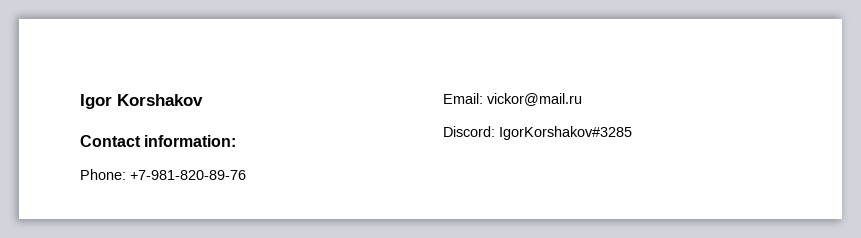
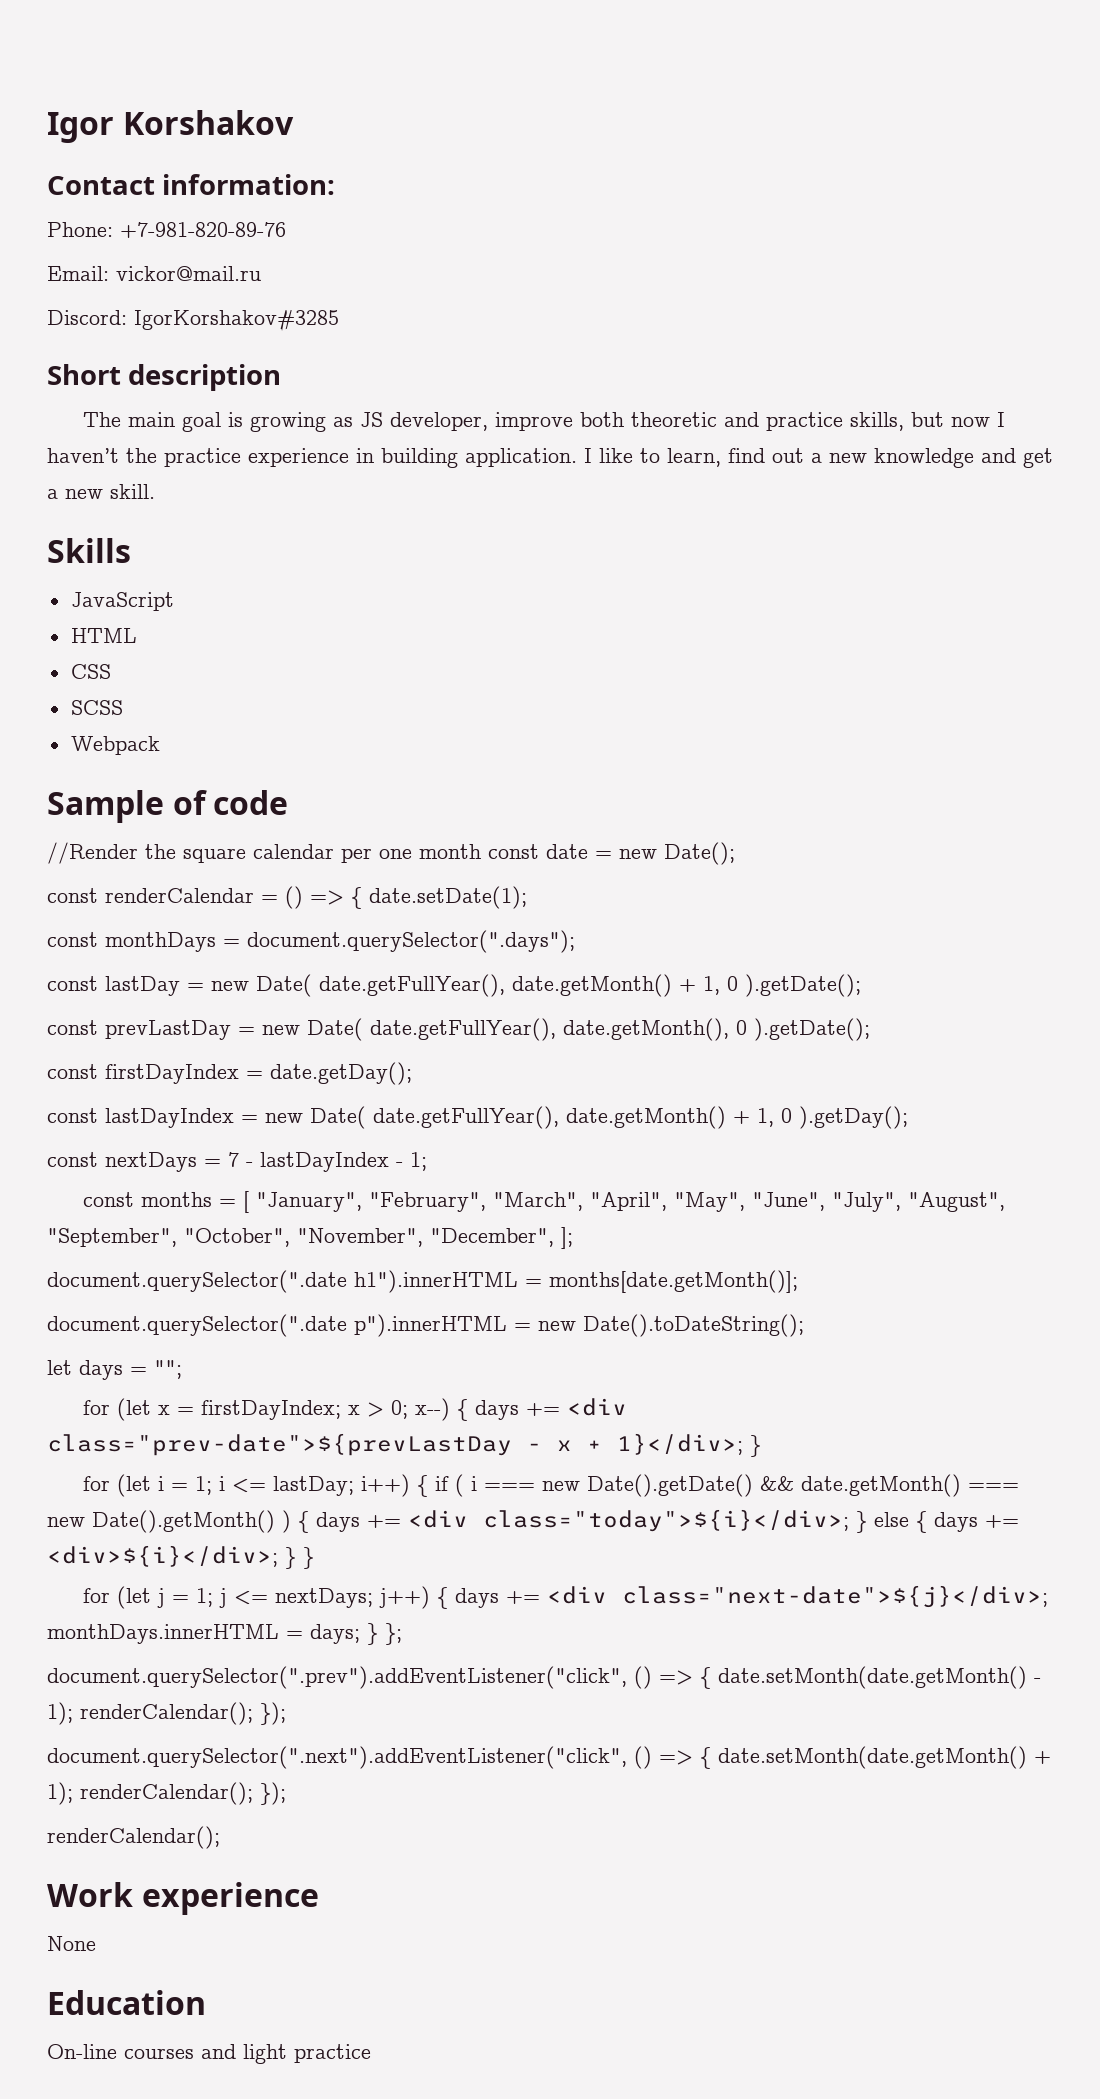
+ Short description
+ The main goal is growing as JS developer, improve both theoretic and practice skills, but now I haven’t the practice experience in building application. I like to learn, find out a new knowledge and get a new skill.
+ Skills
+ JavaScript
+ HTML
+ CSS
+ SCSS
+ Webpack
+ Sample of code
+ //Render the square calendar per one month const date = new Date();
+ const renderCalendar = () => { date.setDate(1);
+ const monthDays = document.querySelector(".days");
+ const lastDay = new Date( date.getFullYear(), date.getMonth() + 1, 0 ).getDate();
+ const prevLastDay = new Date( date.getFullYear(), date.getMonth(), 0 ).getDate();
+ const firstDayIndex = date.getDay();
+ const lastDayIndex = new Date( date.getFullYear(), date.getMonth() + 1, 0 ).getDay();
+ const nextDays = 7 - lastDayIndex - 1;
+ const months = [ "January", "February", "March", "April", "May", "June", "July", "August", "September", "October", "November", "December", ];
+ document.querySelector(".date h1").innerHTML = months[date.getMonth()];
+ document.querySelector(".date p").innerHTML = new Date().toDateString();
+ let days = "";
+ for (let x = firstDayIndex; x > 0; x--) { days += <div class="prev-date">${prevLastDay - x + 1}</div>; }
+ for (let i = 1; i <= lastDay; i++) { if ( i === new Date().getDate() && date.getMonth() === new Date().getMonth() ) { days += <div class="today">${i}</div>; } else { days += <div>${i}</div>; } }
+ for (let j = 1; j <= nextDays; j++) { days += <div class="next-date">${j}</div>; monthDays.innerHTML = days; } };
+ document.querySelector(".prev").addEventListener("click", () => { date.setMonth(date.getMonth() - 1); renderCalendar(); });
+ document.querySelector(".next").addEventListener("click", () => { date.setMonth(date.getMonth() + 1); renderCalendar(); });
+ renderCalendar();
+ Work experience
+ None
+ Education
+ On-line courses and light practice

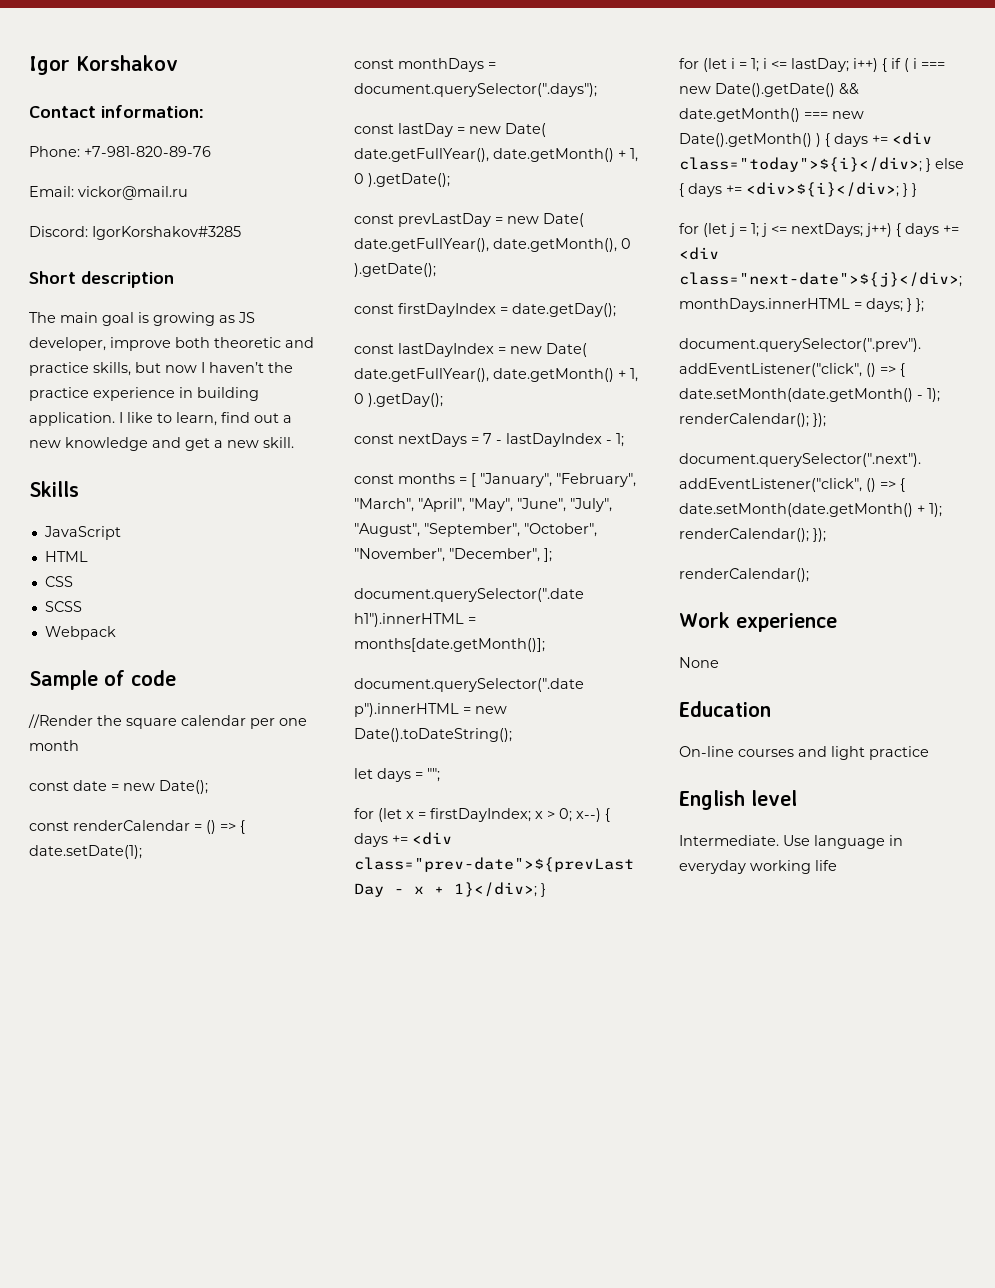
- //Render the square calendar per one month const date = new Date();
+ //Render the square calendar per one month
+ const date = new Date();
+ English level
+ Intermediate. Use language in everyday working life

